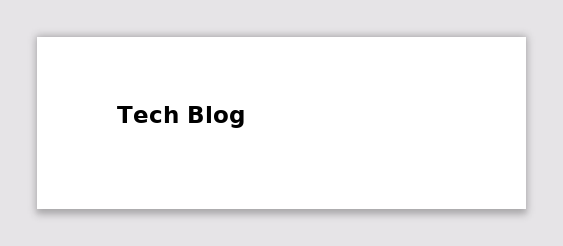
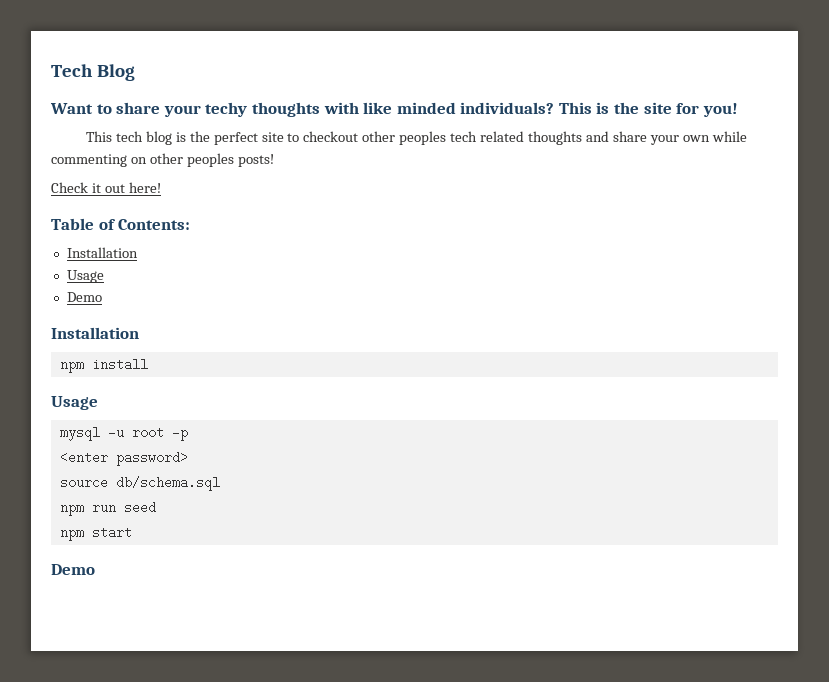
+ Want to share your techy thoughts with like minded individuals? This is the site for you!
+ This tech blog is the perfect site to checkout other peoples tech related thoughts and share your own while commenting on other peoples posts!
+ Check it out here!
+ Table of Contents:
+ Installation
+ Usage
+ Demo
+ Installation
+ npm install
+ Usage
+ mysql -u root -p
+ <enter password>
+ source db/schema.sql
+ npm run seed
+ npm start
+ Demo

